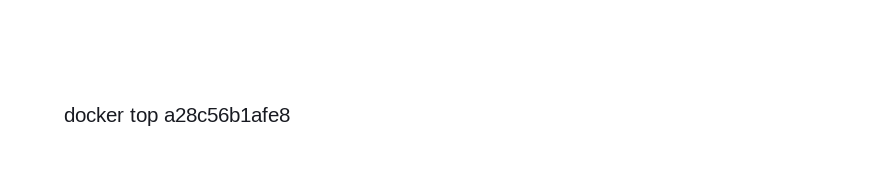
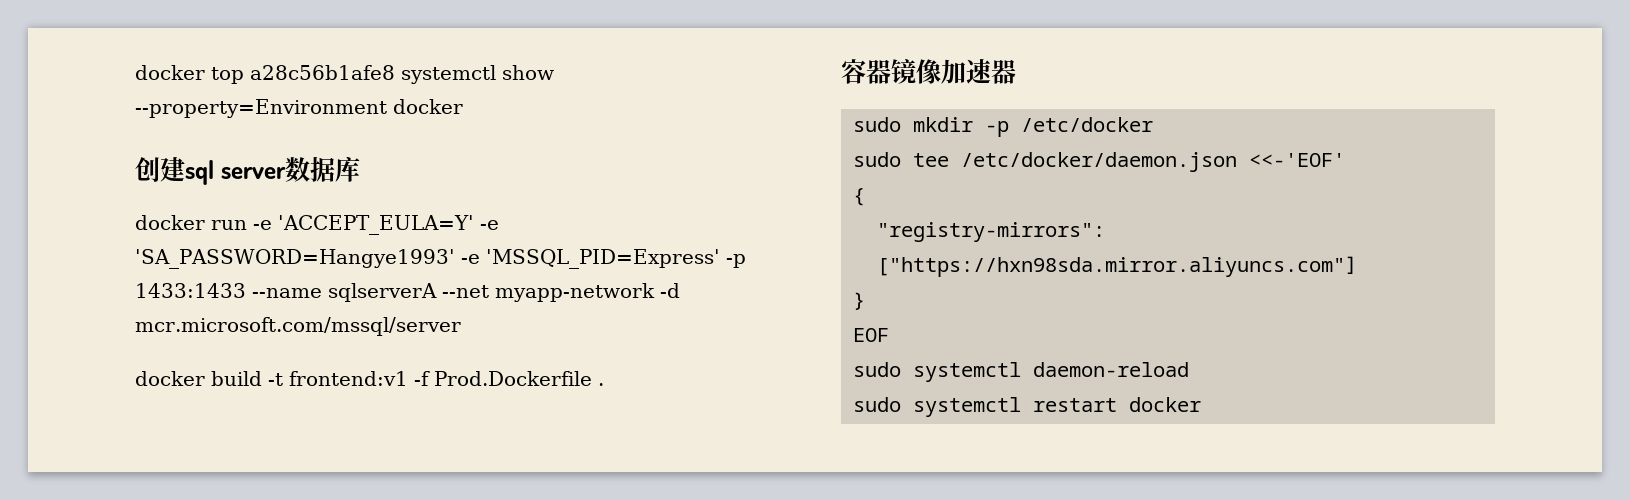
- docker top a28c56b1afe8
+ docker top a28c56b1afe8 systemctl show --property=Environment docker
+ 创建sql server数据库
+ docker run -e 'ACCEPT_EULA=Y' -e 'SA_PASSWORD=Hangye1993' -e 'MSSQL_PID=Express' -p 1433:1433 --name sqlserverA --net myapp-network -d mcr.microsoft.com/mssql/server
+ docker build -t frontend:v1 -f Prod.Dockerfile .
+ 容器镜像加速器
+ sudo mkdir -p /etc/docker
+ sudo tee /etc/docker/daemon.json <<-'EOF'
+ {
+ "registry-mirrors": ["https://hxn98sda.mirror.aliyuncs.com"]
+ }
+ EOF
+ sudo systemctl daemon-reload
+ sudo systemctl restart docker

